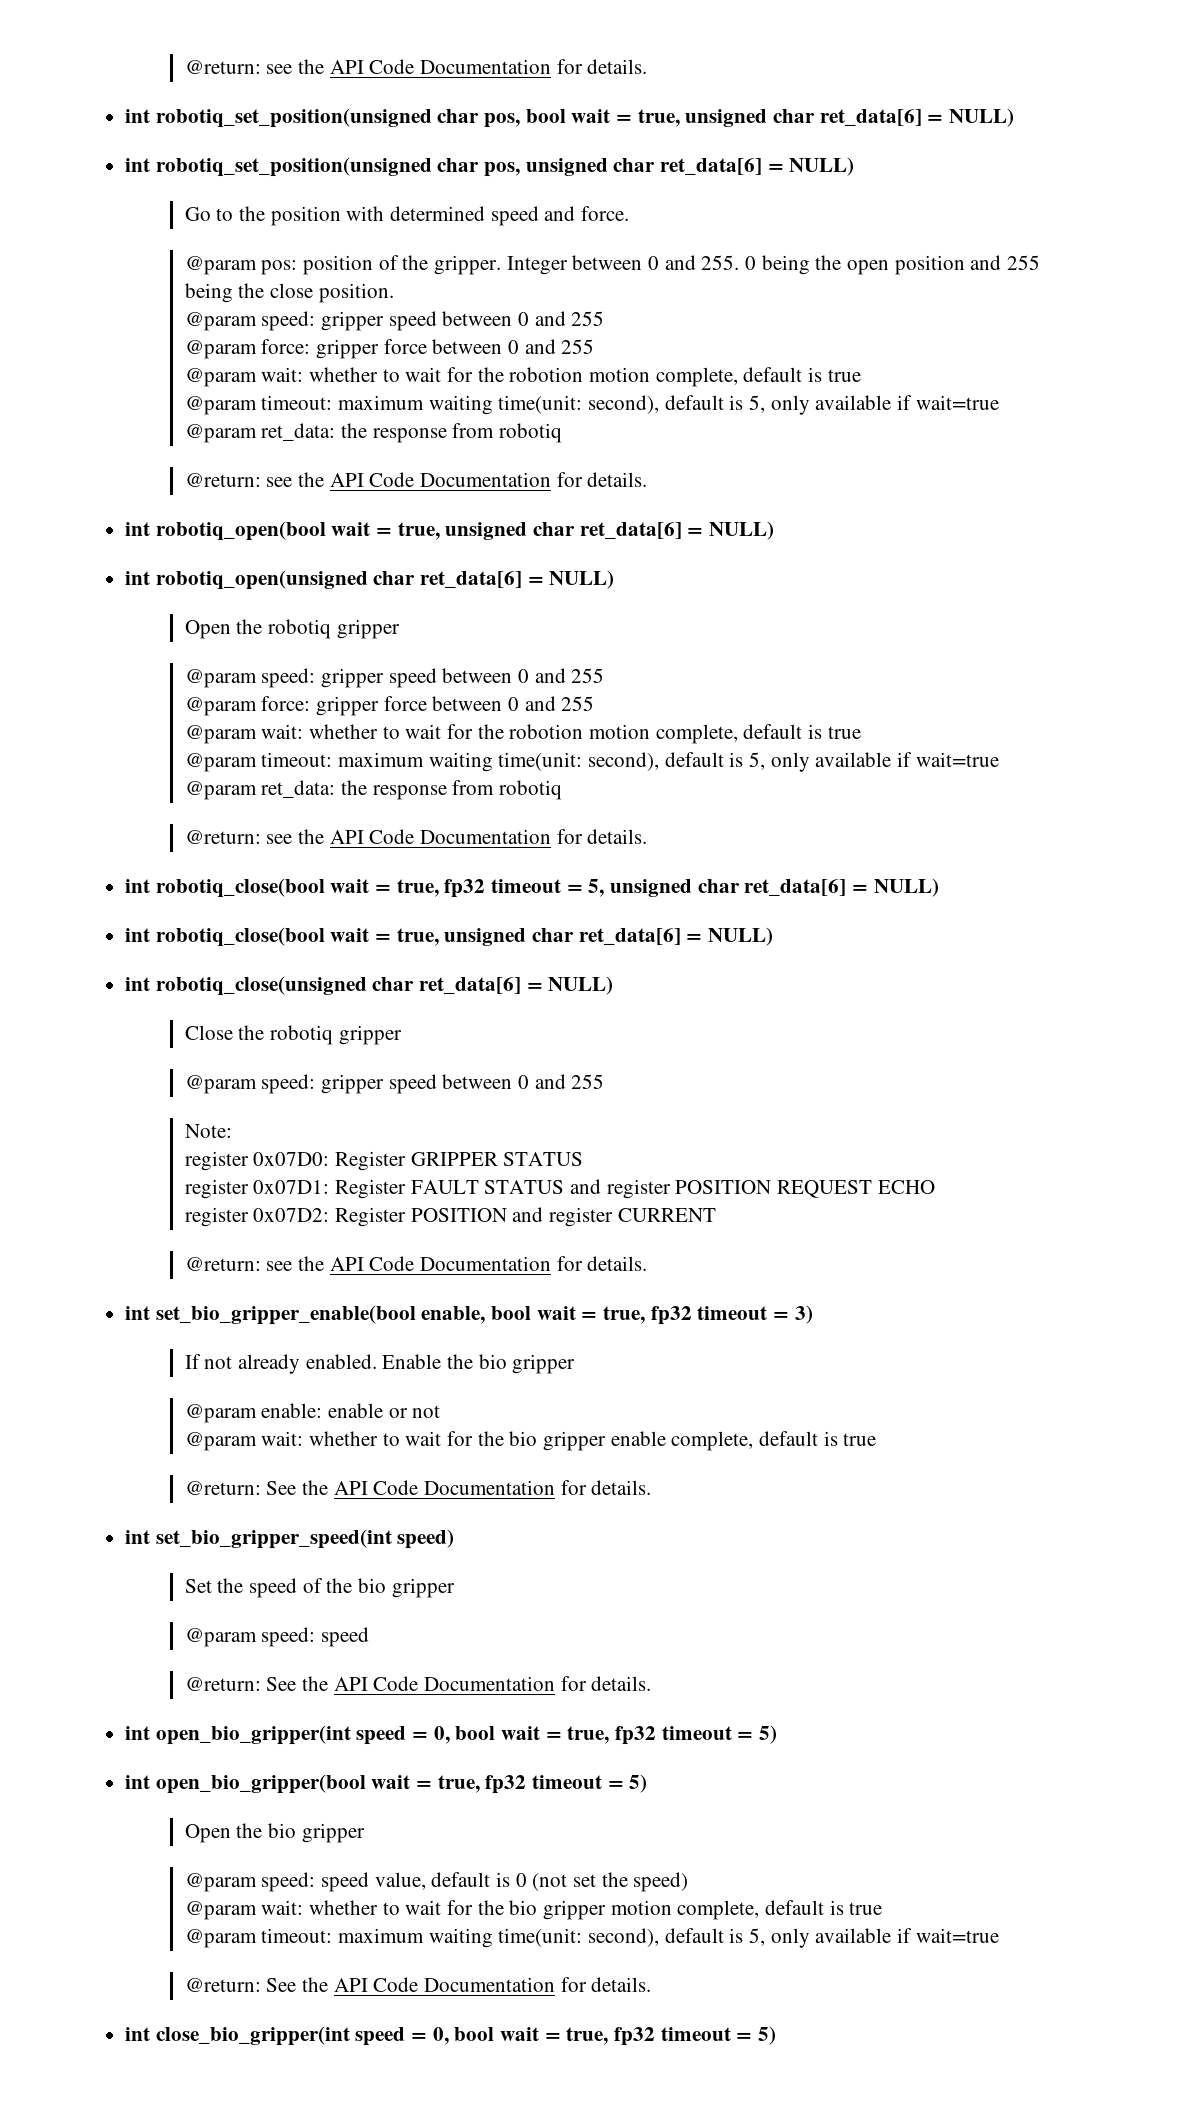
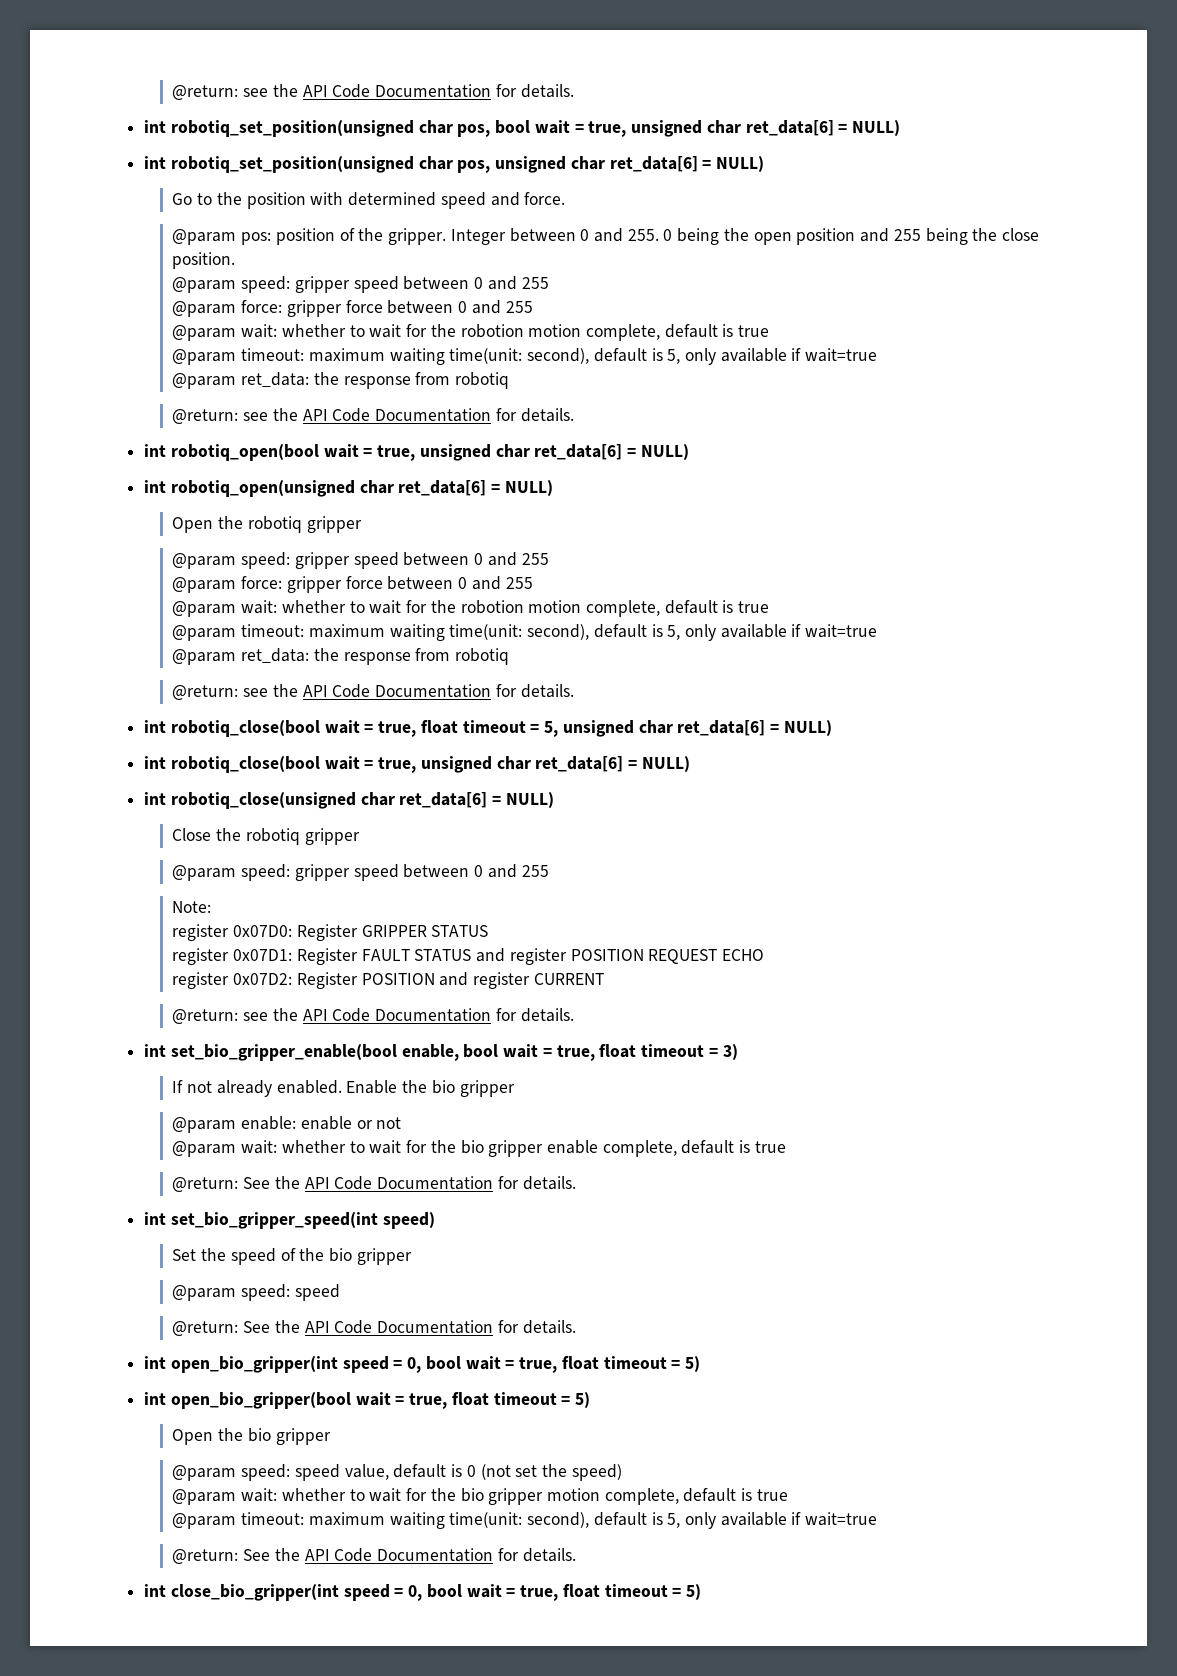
- int robotiq_close(bool wait = true, fp32 timeout = 5, unsigned char ret_data[6] = NULL)
+ int robotiq_close(bool wait = true, float timeout = 5, unsigned char ret_data[6] = NULL)
- int set_bio_gripper_enable(bool enable, bool wait = true, fp32 timeout = 3)
+ int set_bio_gripper_enable(bool enable, bool wait = true, float timeout = 3)
- int open_bio_gripper(int speed = 0, bool wait = true, fp32 timeout = 5)
+ int open_bio_gripper(int speed = 0, bool wait = true, float timeout = 5)
- int open_bio_gripper(bool wait = true, fp32 timeout = 5)
+ int open_bio_gripper(bool wait = true, float timeout = 5)
- int close_bio_gripper(int speed = 0, bool wait = true, fp32 timeout = 5)
+ int close_bio_gripper(int speed = 0, bool wait = true, float timeout = 5)

